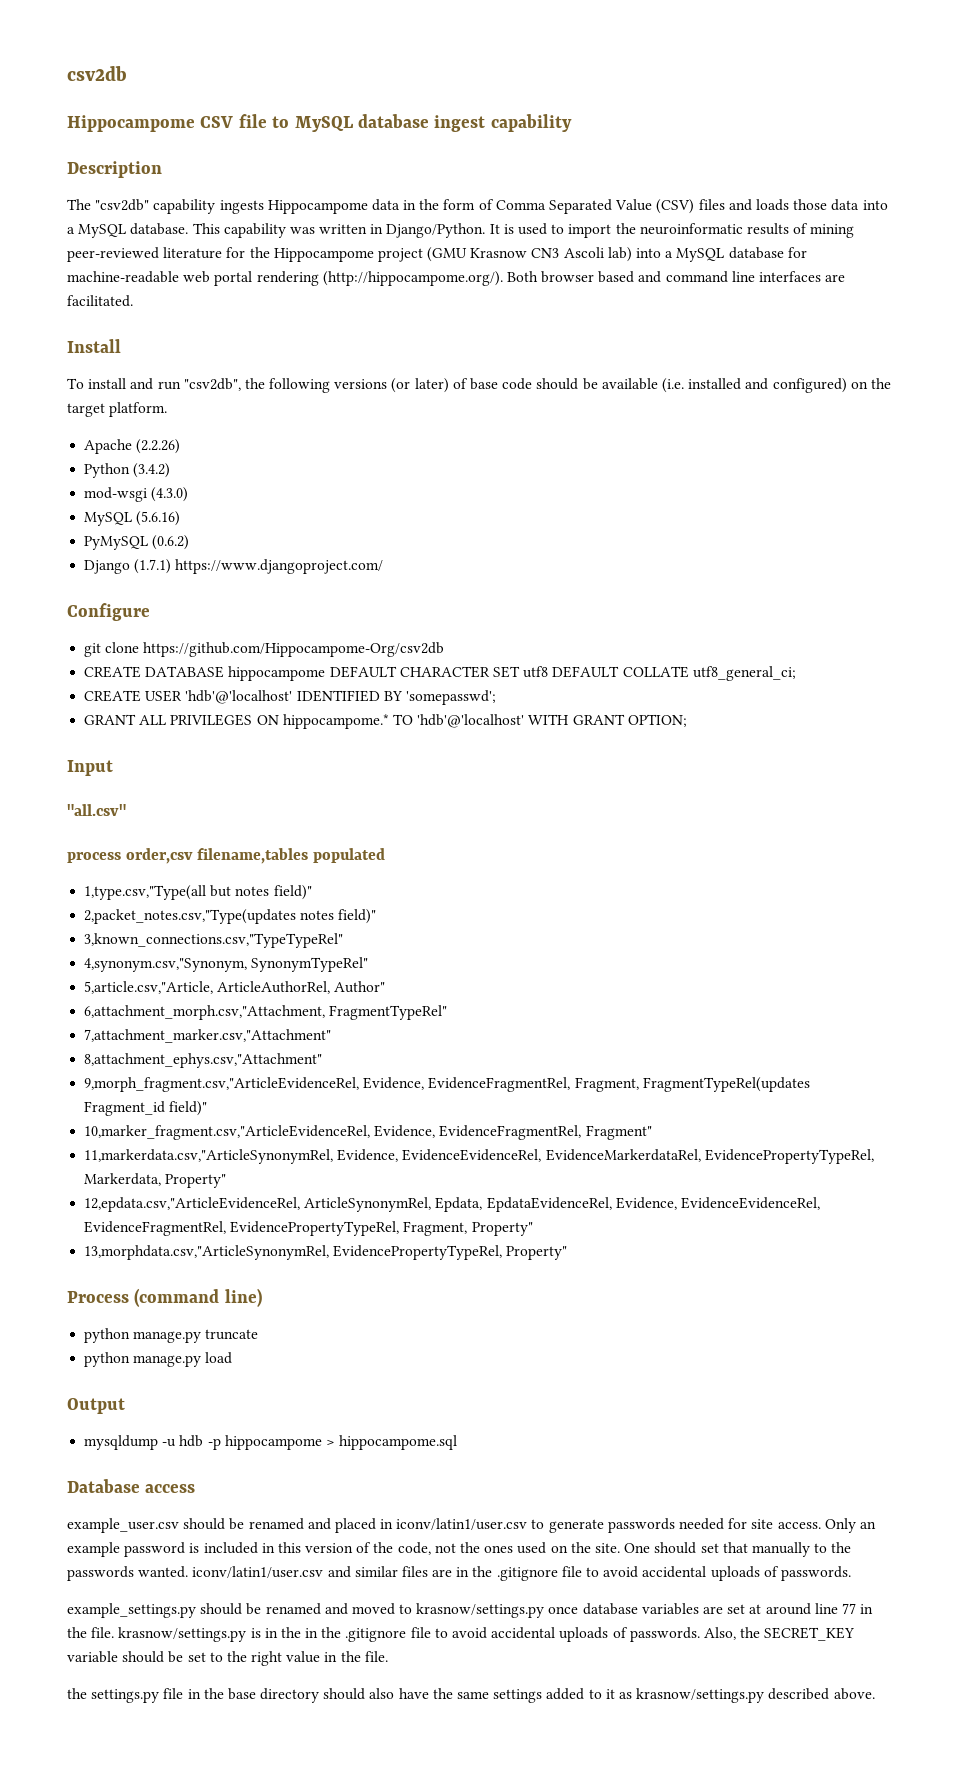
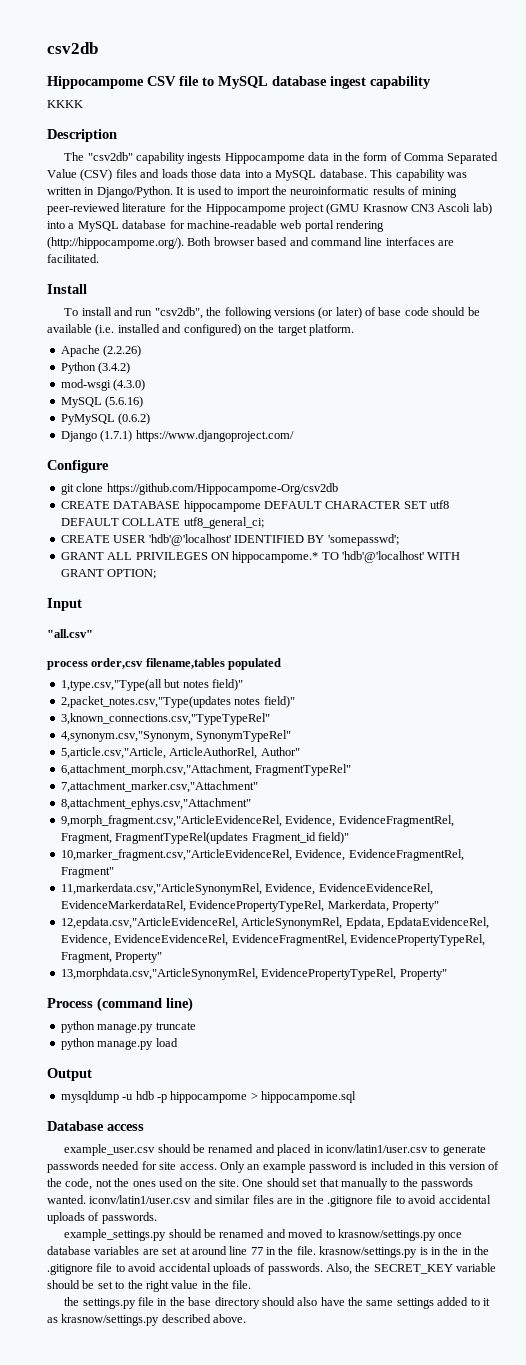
+ KKKK

